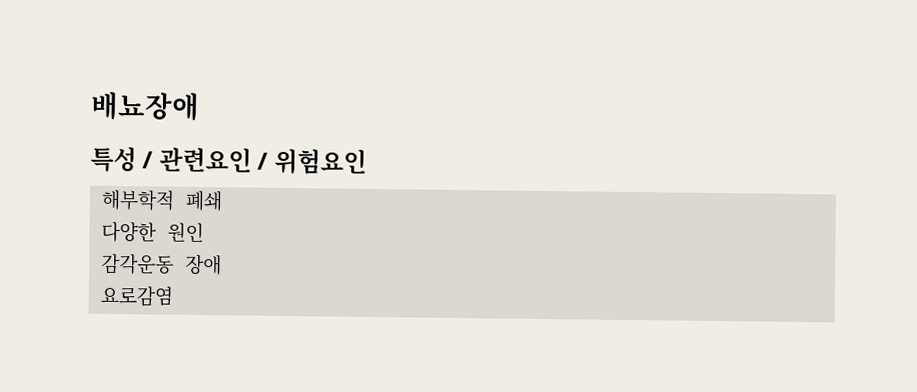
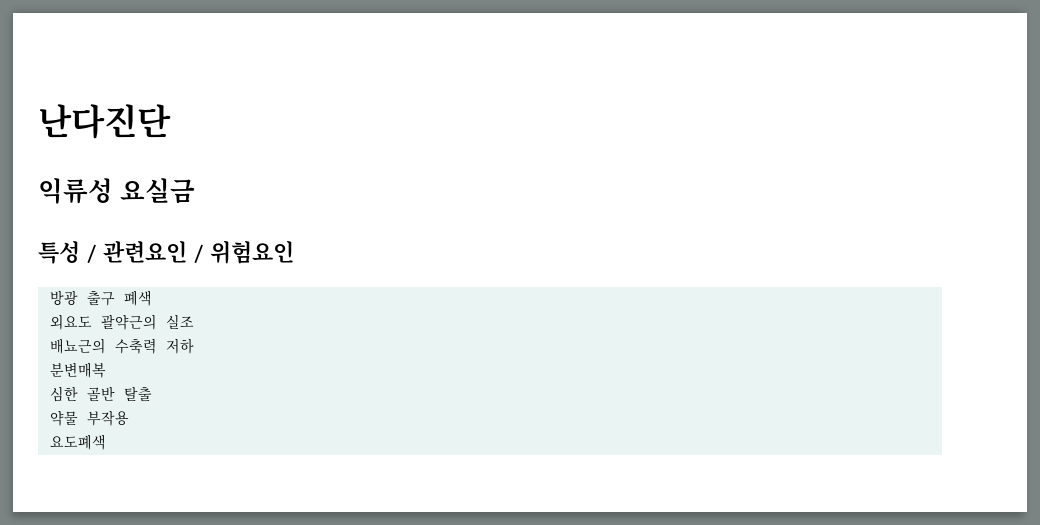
- 배뇨장애
+ 난다진단
+ 익류성 요실금
- 해부학적 폐쇄
- 다양한 원인
- 감각운동 장애
- 요로감염
+ 방광 출구 폐색
+ 외요도 괄약근의 실조
+ 배뇨근의 수축력 저하
+ 분변매복
+ 심한 골반 탈출
+ 약물 부작용
+ 요도폐색

